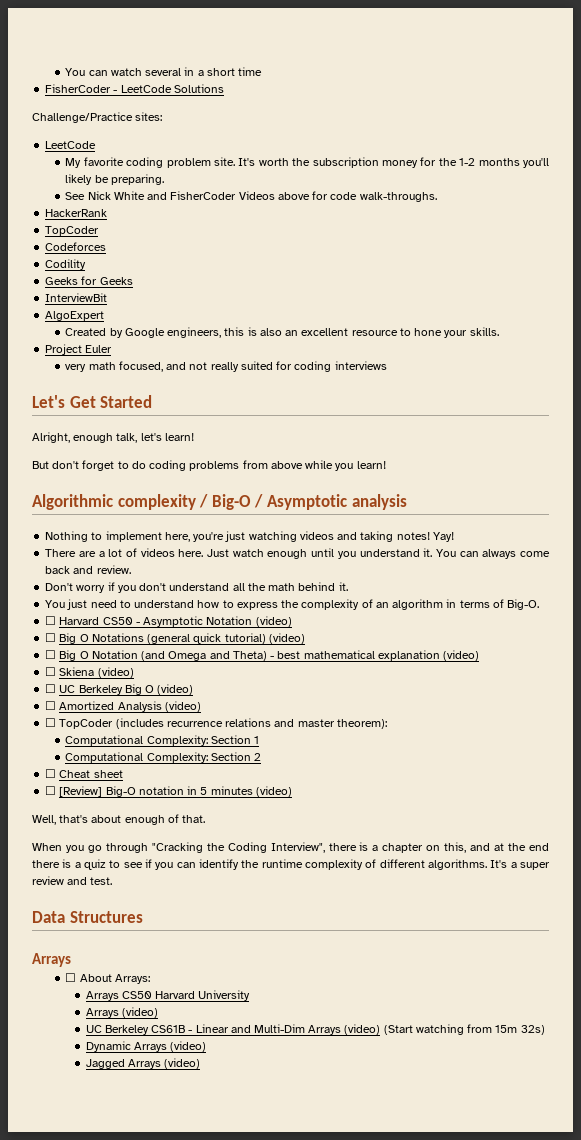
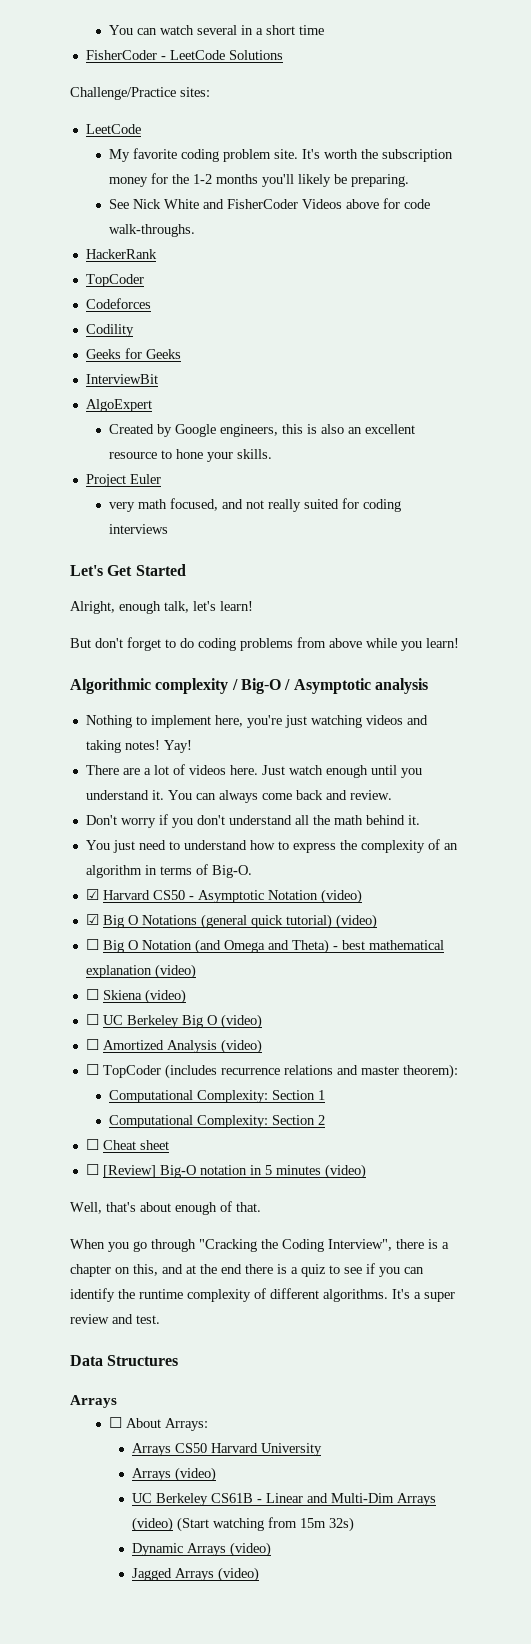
- ☐ Harvard CS50 - Asymptotic Notation (video)
+ ☑ Harvard CS50 - Asymptotic Notation (video)
- ☐ Big O Notations (general quick tutorial) (video)
+ ☑ Big O Notations (general quick tutorial) (video)

